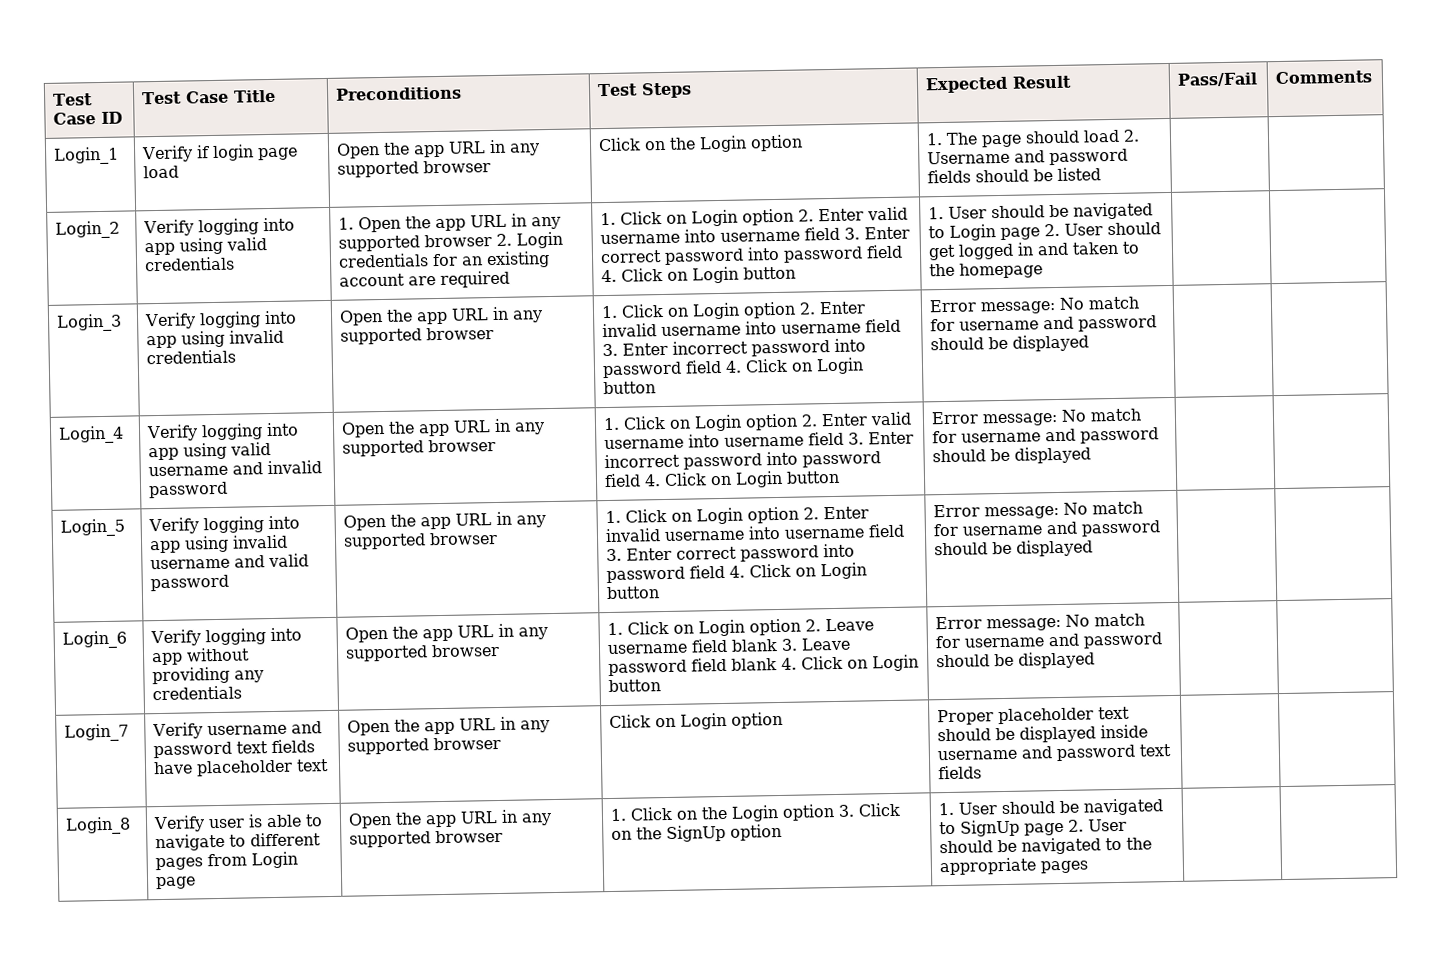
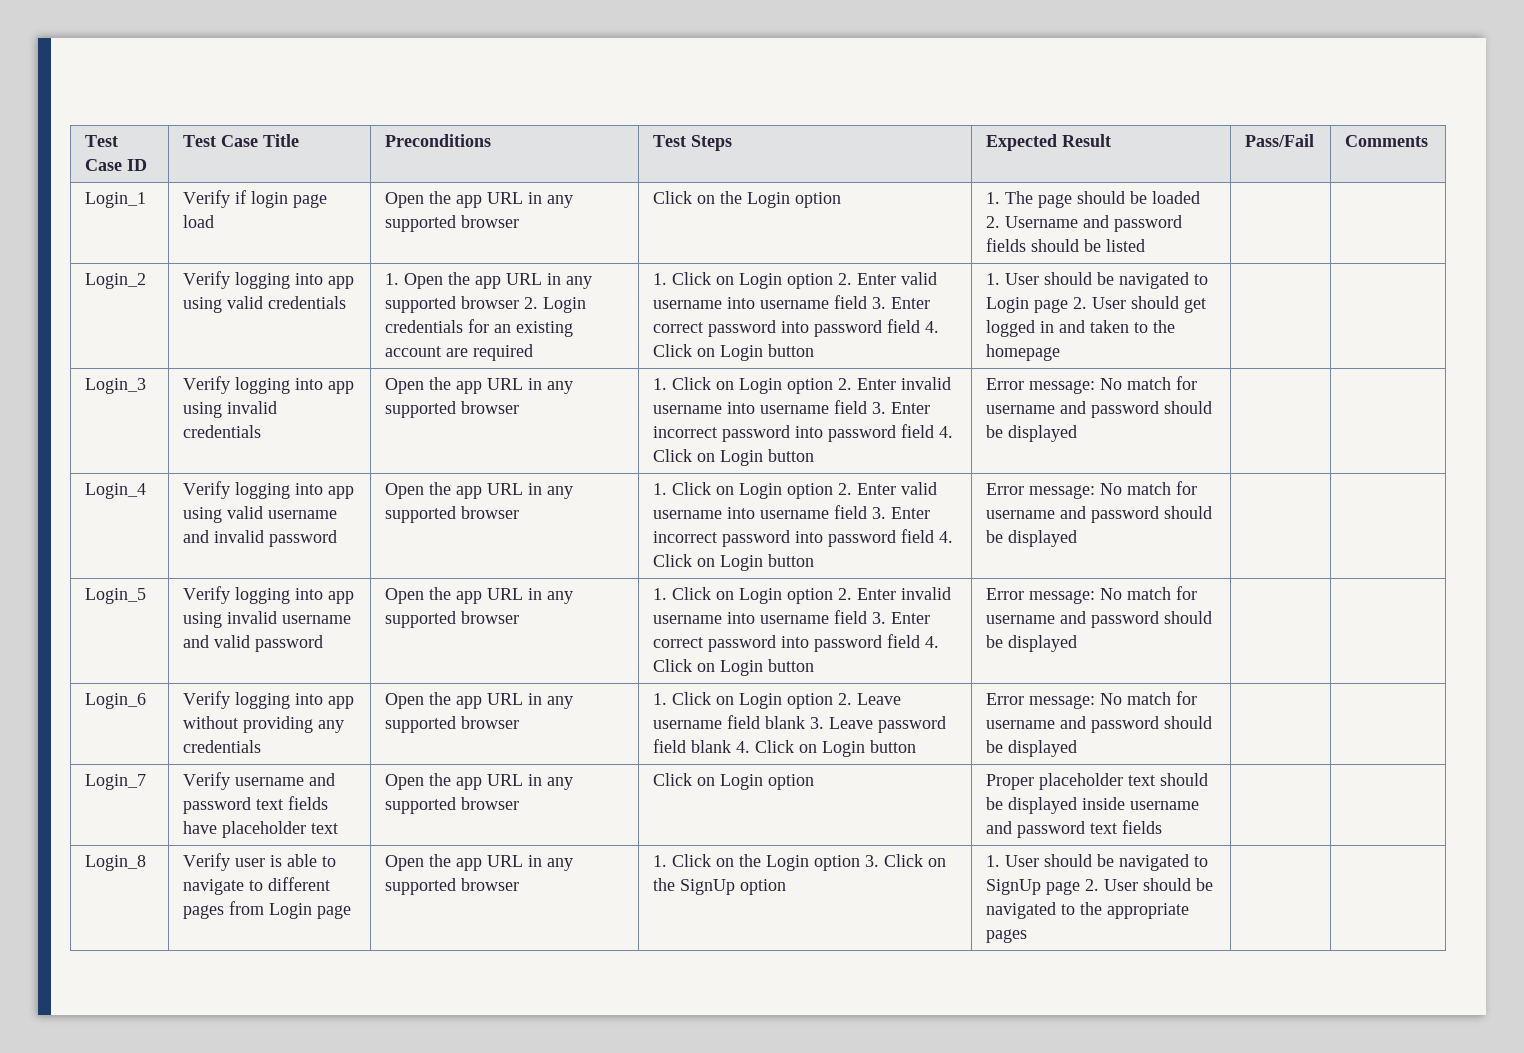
- Login_1 | Verify if login page load | Open the app URL in any supported browser | Click on the Login option | 1. The page should load 2. Username and password fields should be listed | |
+ Login_1 | Verify if login page load | Open the app URL in any supported browser | Click on the Login option | 1. The page should be loaded 2. Username and password fields should be listed | |

